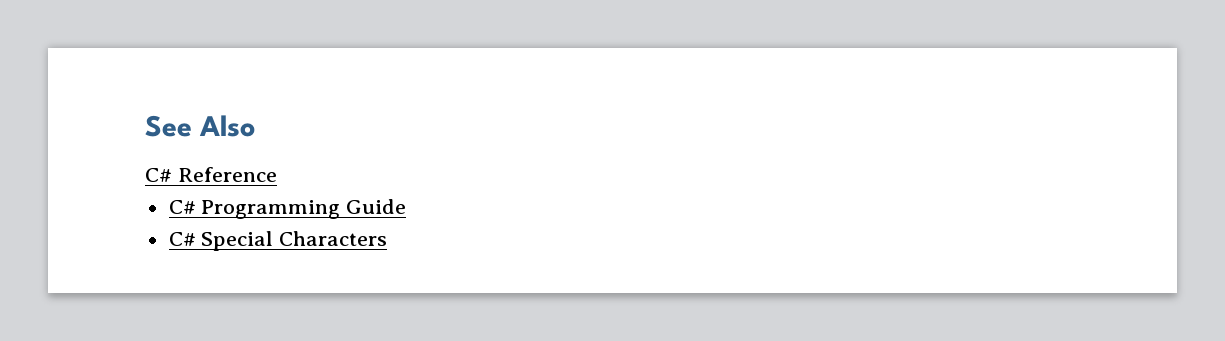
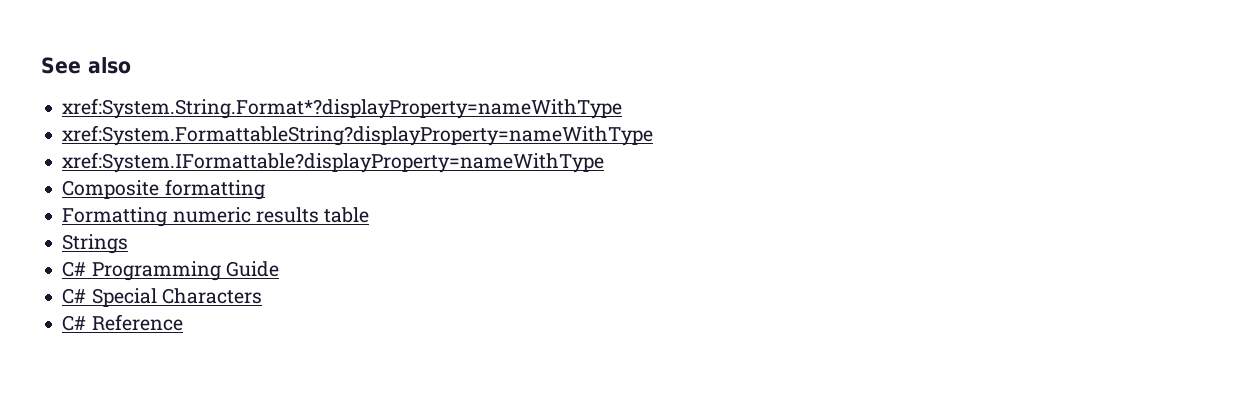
- See Also
- C# Reference
+ See also
+ xref:System.String.Format*?displayProperty=nameWithType
+ xref:System.FormattableString?displayProperty=nameWithType
+ xref:System.IFormattable?displayProperty=nameWithType
+ Composite formatting
+ Formatting numeric results table
+ Strings
+ C# Reference

